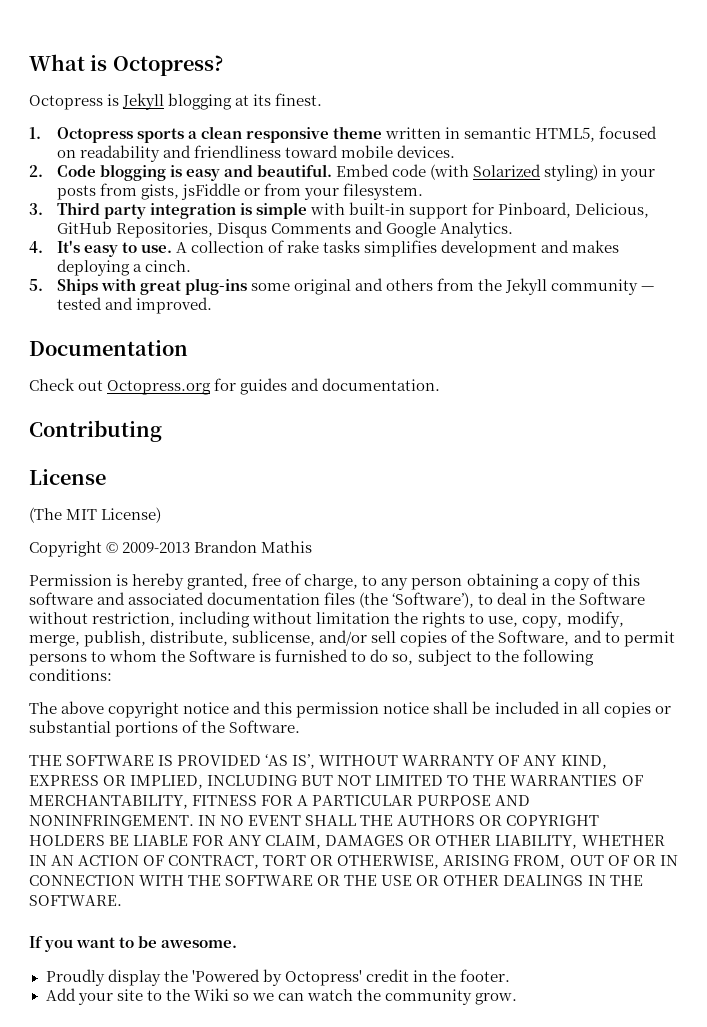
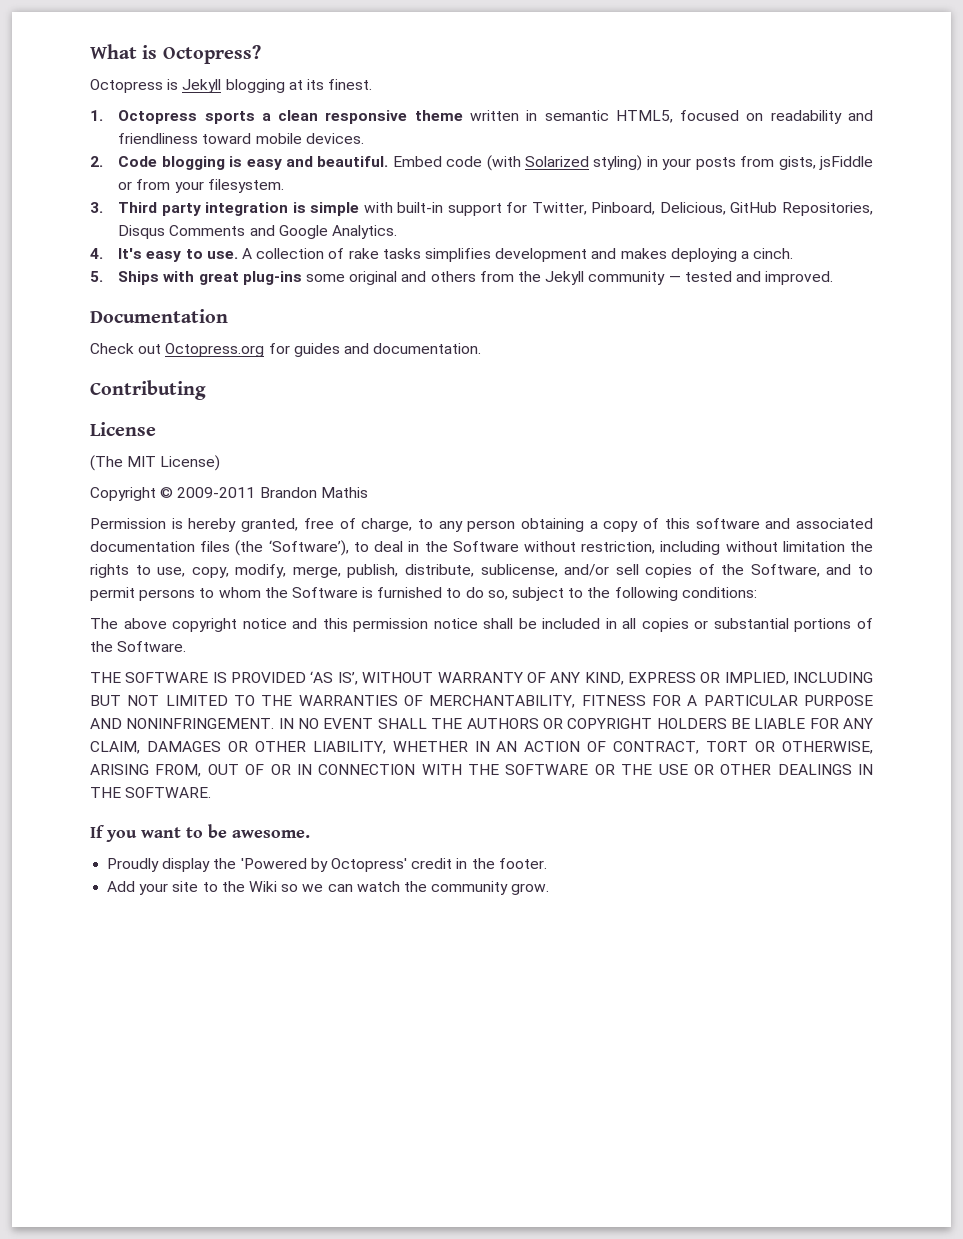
- 3. Third party integration is simple with built-in support for Pinboard, Delicious, GitHub Repositories, Disqus Comments and Google Analytics.
+ 3. Third party integration is simple with built-in support for Twitter, Pinboard, Delicious, GitHub Repositories, Disqus Comments and Google Analytics.
- Copyright © 2009-2013 Brandon Mathis
+ Copyright © 2009-2011 Brandon Mathis

